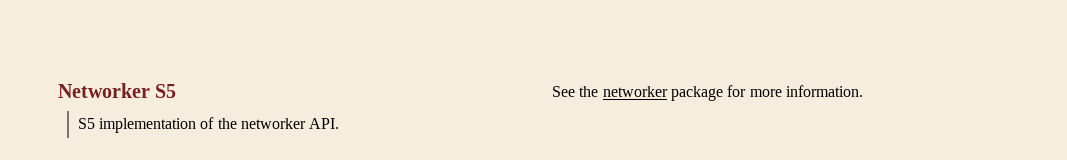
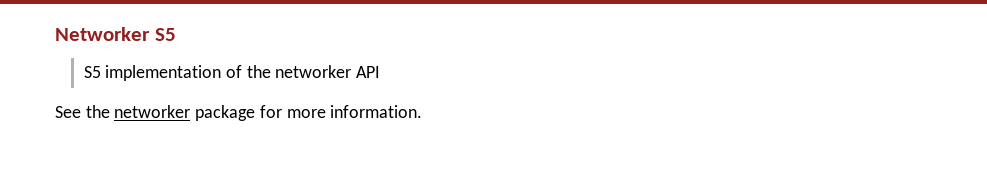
- S5 implementation of the networker API.
+ S5 implementation of the networker API

